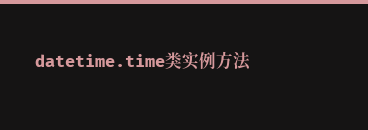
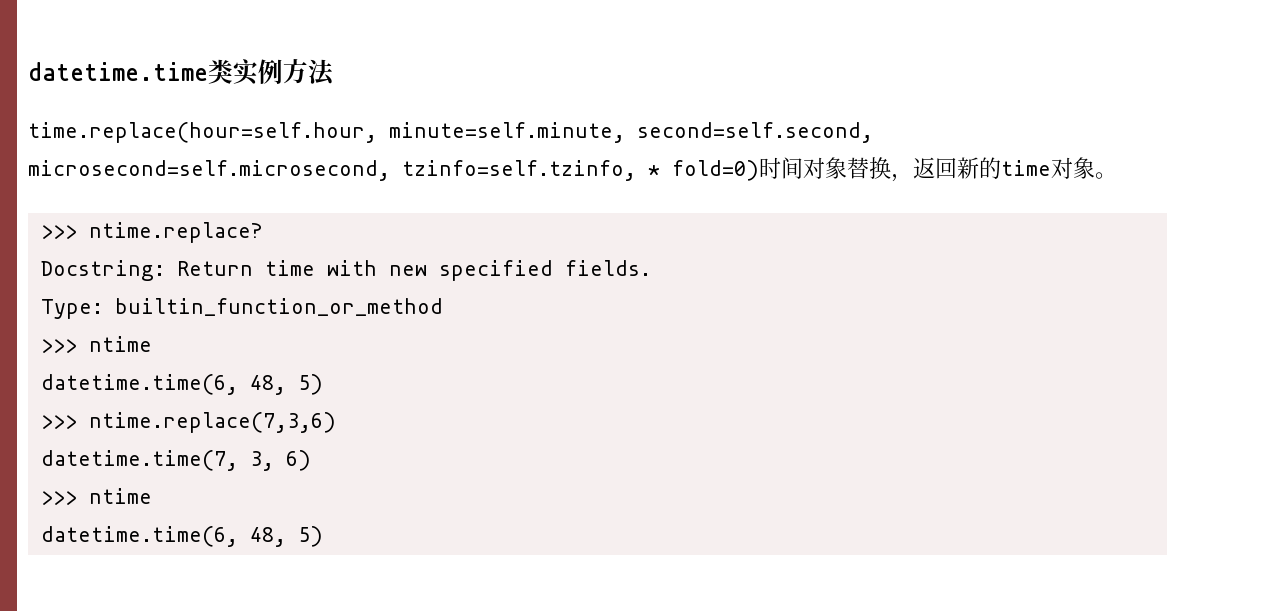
+ time.replace(hour=self.hour, minute=self.minute, second=self.second, microsecond=self.microsecond, tzinfo=self.tzinfo, * fold=0)时间对象替换，返回新的time对象。
+ >>> ntime.replace?
+ Docstring: Return time with new specified fields.
+ Type: builtin_function_or_method
+ >>> ntime
+ datetime.time(6, 48, 5)
+ >>> ntime.replace(7,3,6)
+ datetime.time(7, 3, 6)
+ >>> ntime
+ datetime.time(6, 48, 5)

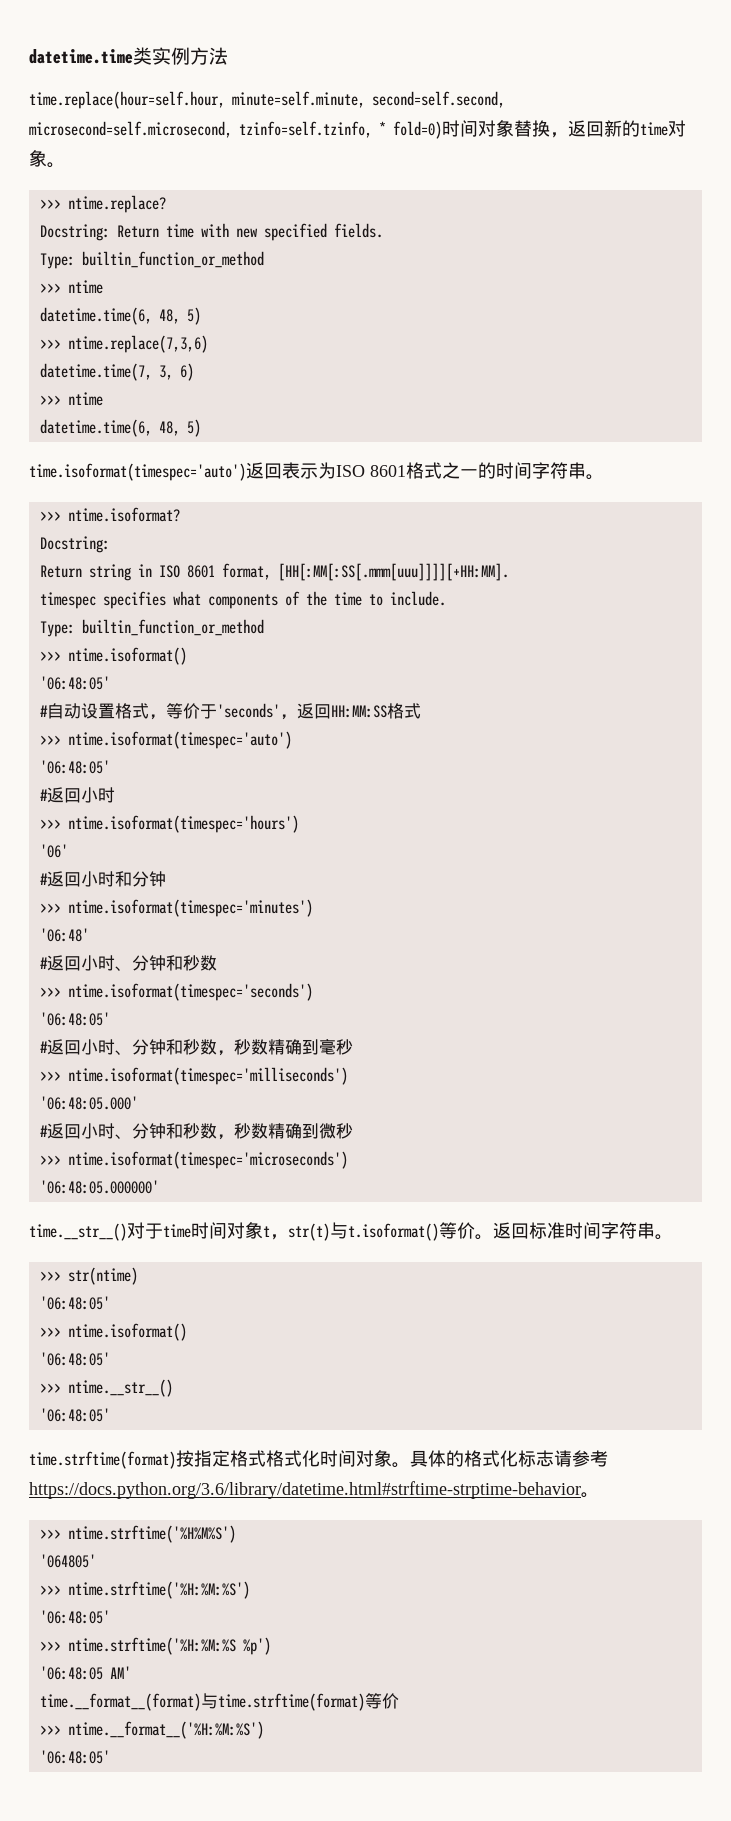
+ time.isoformat(timespec='auto')返回表示为ISO 8601格式之一的时间字符串。
+ >>> ntime.isoformat?
+ Docstring:
+ Return string in ISO 8601 format, [HH[:MM[:SS[.mmm[uuu]]]][+HH:MM].
+ timespec specifies what components of the time to include.
+ Type: builtin_function_or_method
+ >>> ntime.isoformat()
+ '06:48:05'
+ #自动设置格式，等价于'seconds'，返回HH:MM:SS格式
+ >>> ntime.isoformat(timespec='auto')
+ '06:48:05'
+ #返回小时
+ >>> ntime.isoformat(timespec='hours')
+ '06'
+ #返回小时和分钟
+ >>> ntime.isoformat(timespec='minutes')
+ '06:48'
+ #返回小时、分钟和秒数
+ >>> ntime.isoformat(timespec='seconds')
+ '06:48:05'
+ #返回小时、分钟和秒数，秒数精确到毫秒
+ >>> ntime.isoformat(timespec='milliseconds')
+ '06:48:05.000'
+ #返回小时、分钟和秒数，秒数精确到微秒
+ >>> ntime.isoformat(timespec='microseconds')
+ '06:48:05.000000'
+ time.__str__()对于time时间对象t，str(t)与t.isoformat()等价。返回标准时间字符串。
+ >>> str(ntime)
+ '06:48:05'
+ >>> ntime.isoformat()
+ '06:48:05'
+ >>> ntime.__str__()
+ '06:48:05'
+ time.strftime(format)按指定格式格式化时间对象。具体的格式化标志请参考https://docs.python.org/3.6/library/datetime.html#strftime-strptime-behavior。
+ >>> ntime.strftime('%H%M%S')
+ '064805'
+ >>> ntime.strftime('%H:%M:%S')
+ '06:48:05'
+ >>> ntime.strftime('%H:%M:%S %p')
+ '06:48:05 AM'
+ time.__format__(format)与time.strftime(format)等价
+ >>> ntime.__format__('%H:%M:%S')
+ '06:48:05'

